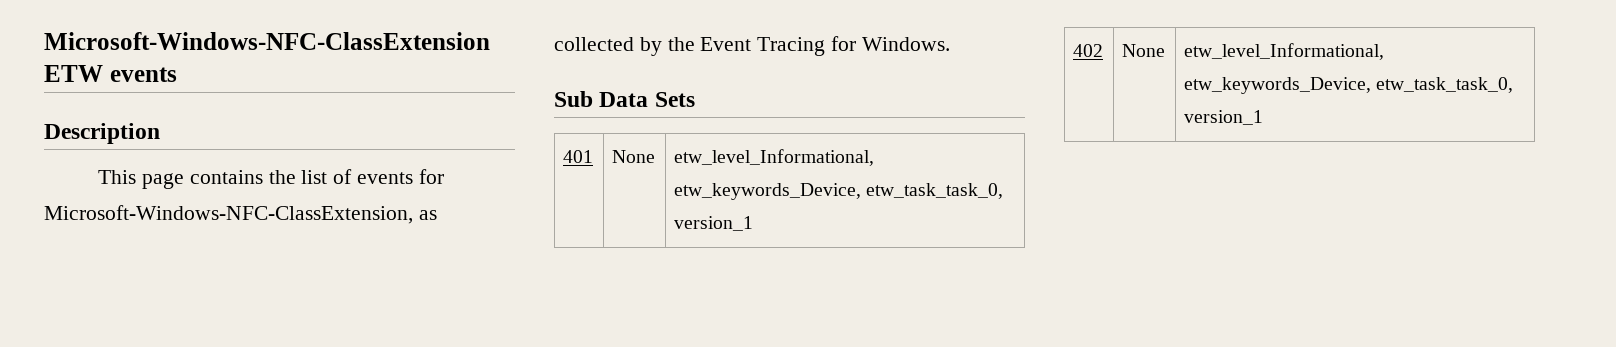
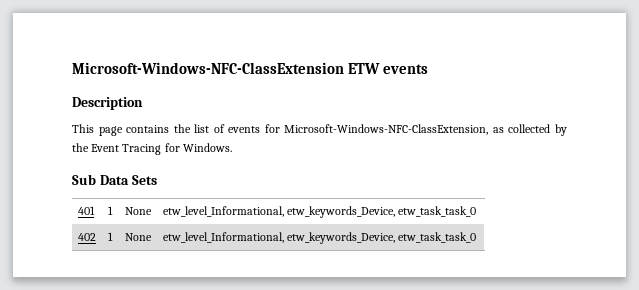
- 401 | None | etw_level_Informational, etw_keywords_Device, etw_task_task_0, version_1
- 402 | None | etw_level_Informational, etw_keywords_Device, etw_task_task_0, version_1
+ 401 | 1 | None | etw_level_Informational, etw_keywords_Device, etw_task_task_0
+ 402 | 1 | None | etw_level_Informational, etw_keywords_Device, etw_task_task_0

